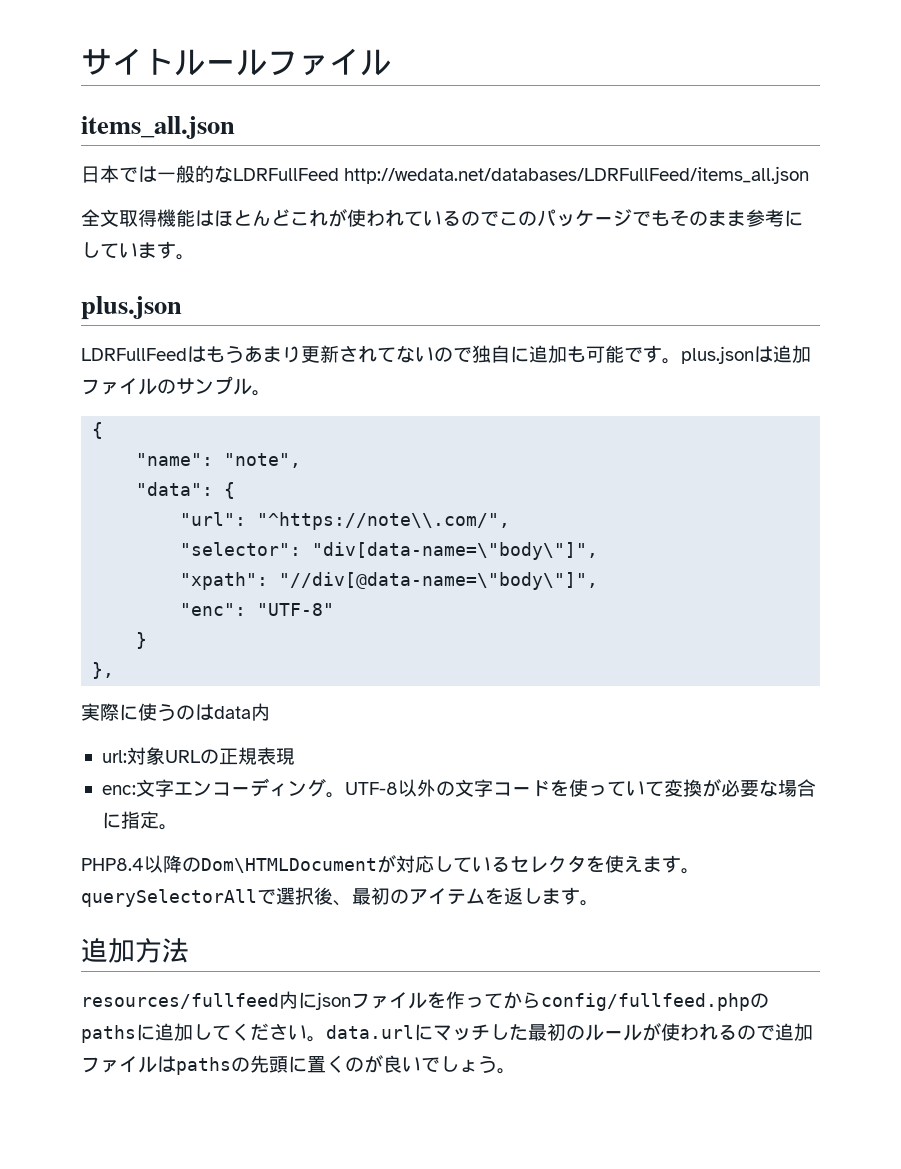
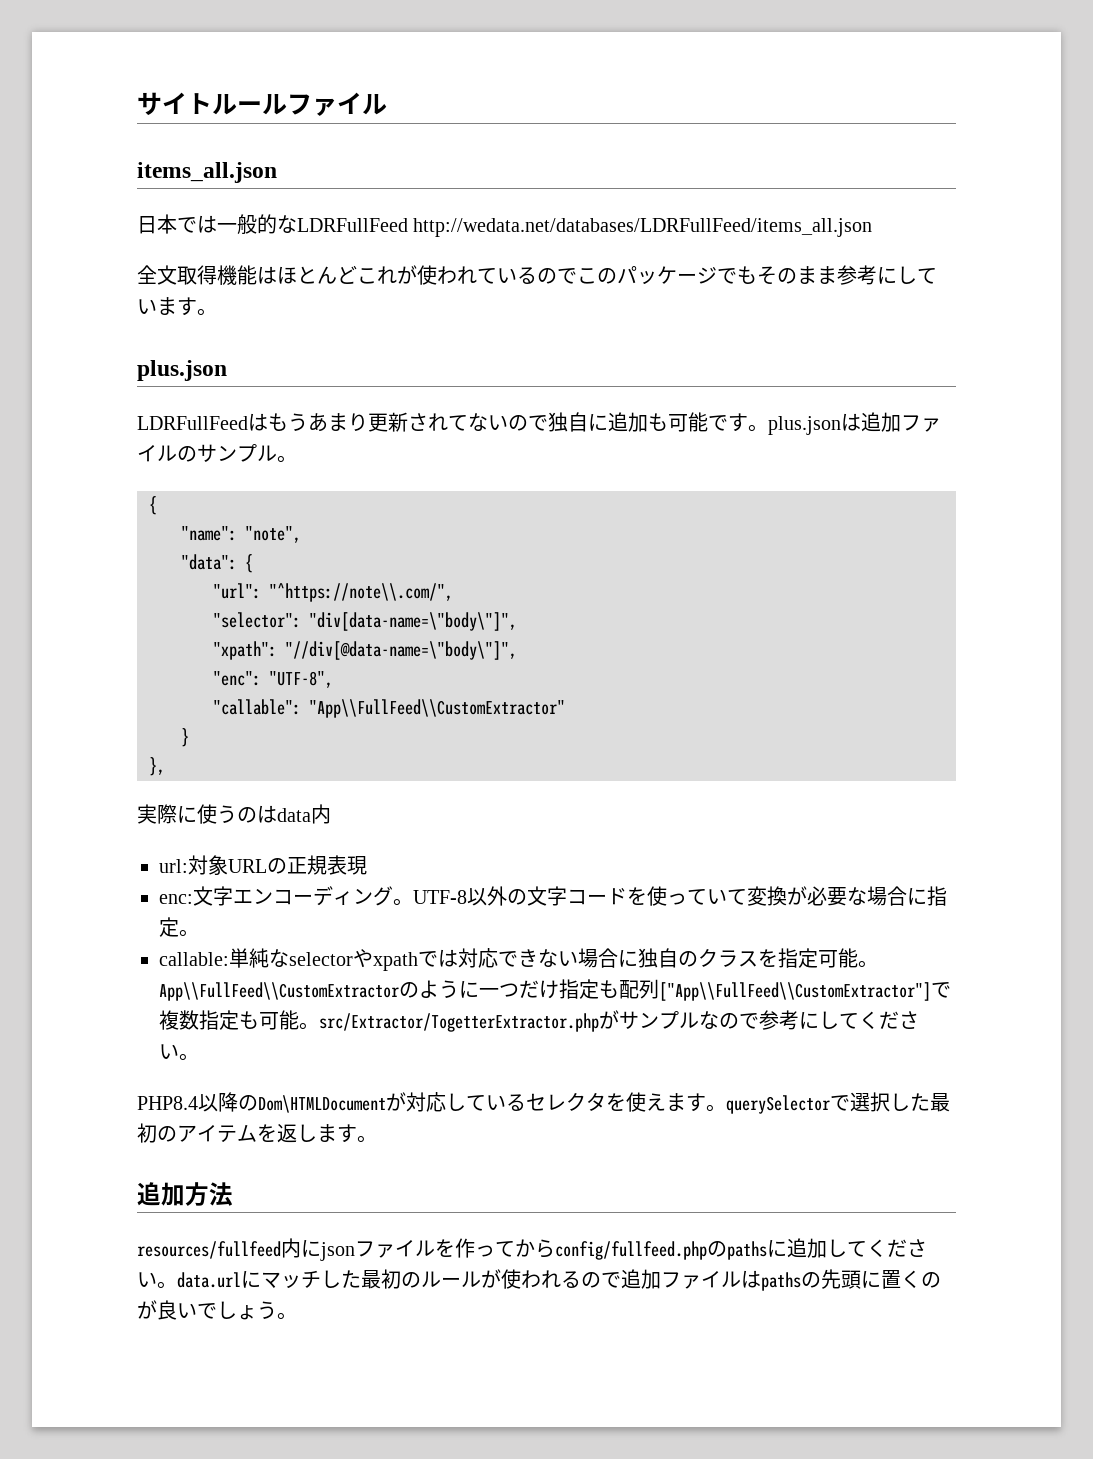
- "enc": "UTF-8"
+ "enc": "UTF-8",
+ "callable": "App\\FullFeed\\CustomExtractor"
+ callable:単純なselectorやxpathでは対応できない場合に独自のクラスを指定可能。App\\FullFeed\\CustomExtractorのように一つだけ指定も配列["App\\FullFeed\\CustomExtractor"]で複数指定も可能。src/Extractor/TogetterExtractor.phpがサンプルなので参考にしてください。
- PHP8.4以降のDom\HTMLDocumentが対応しているセレクタを使えます。querySelectorAllで選択後、最初のアイテムを返します。
+ PHP8.4以降のDom\HTMLDocumentが対応しているセレクタを使えます。querySelectorで選択した最初のアイテムを返します。

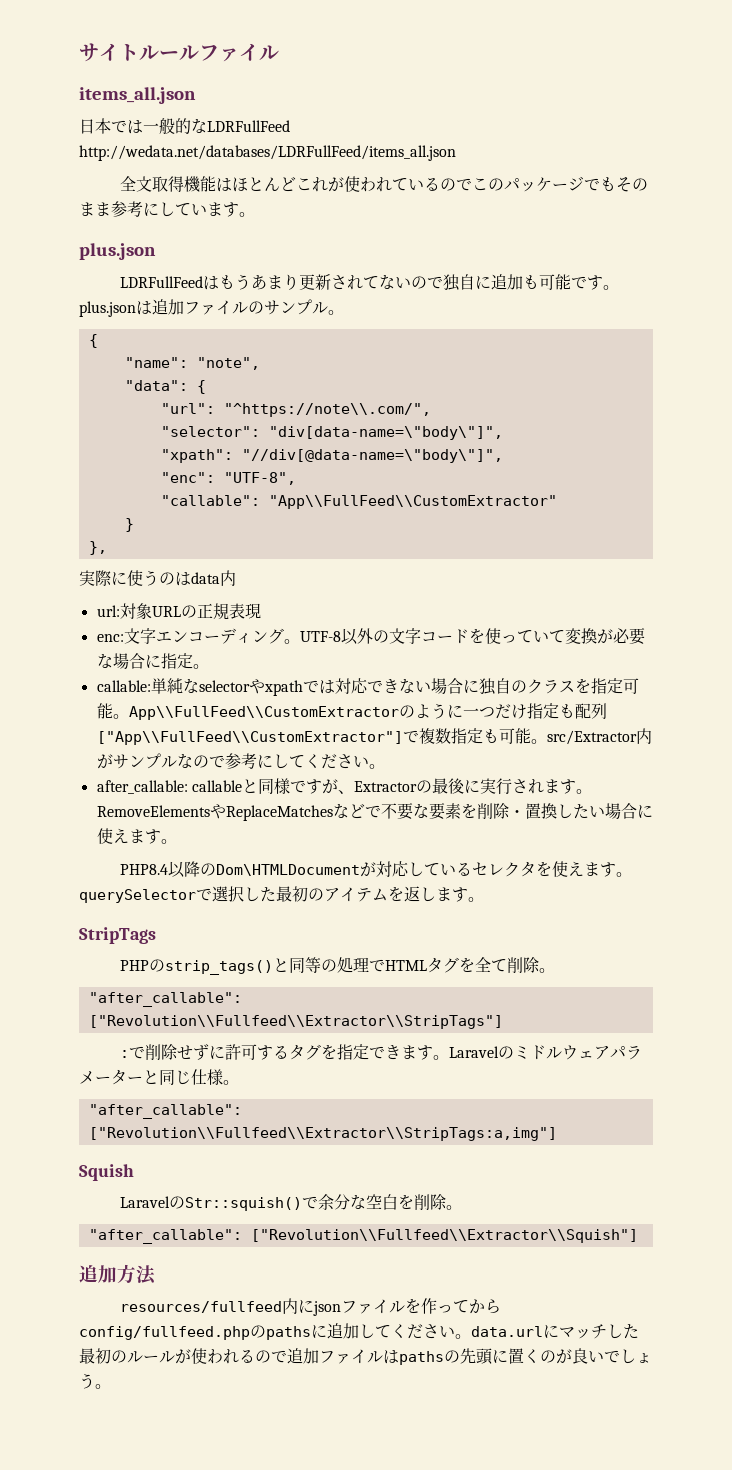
- App\\FullFeed\\CustomExtractorのように一つだけ指定も配列["App\\FullFeed\\CustomExtractor"]で複数指定も可能。src/Extractor/TogetterExtractor.phpがサンプルなので参考にしてください。
+ App\\FullFeed\\CustomExtractorのように一つだけ指定も配列["App\\FullFeed\\CustomExtractor"]で複数指定も可能。src/Extractor内がサンプルなので参考にしてください。
+ after_callable: callableと同様ですが、Extractorの最後に実行されます。RemoveElementsやReplaceMatchesなどで不要な要素を削除・置換したい場合に使えます。
+ StripTags
+ PHPのstrip_tags()と同等の処理でHTMLタグを全て削除。
+ "after_callable": ["Revolution\\Fullfeed\\Extractor\\StripTags"]
+ :で削除せずに許可するタグを指定できます。Laravelのミドルウェアパラメーターと同じ仕様。
+ "after_callable": ["Revolution\\Fullfeed\\Extractor\\StripTags:a,img"]
+ Squish
+ LaravelのStr::squish()で余分な空白を削除。
+ "after_callable": ["Revolution\\Fullfeed\\Extractor\\Squish"]

